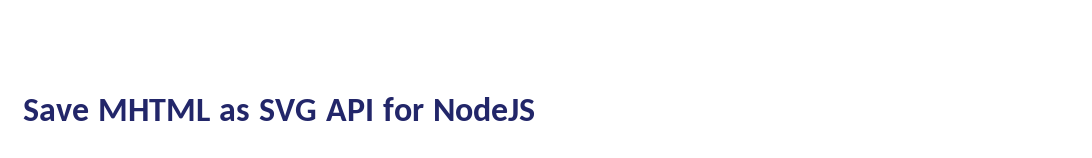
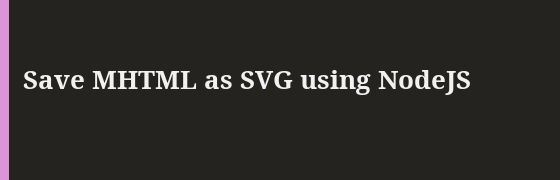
- Save MHTML as SVG API for NodeJS
+ Save MHTML as SVG using NodeJS

